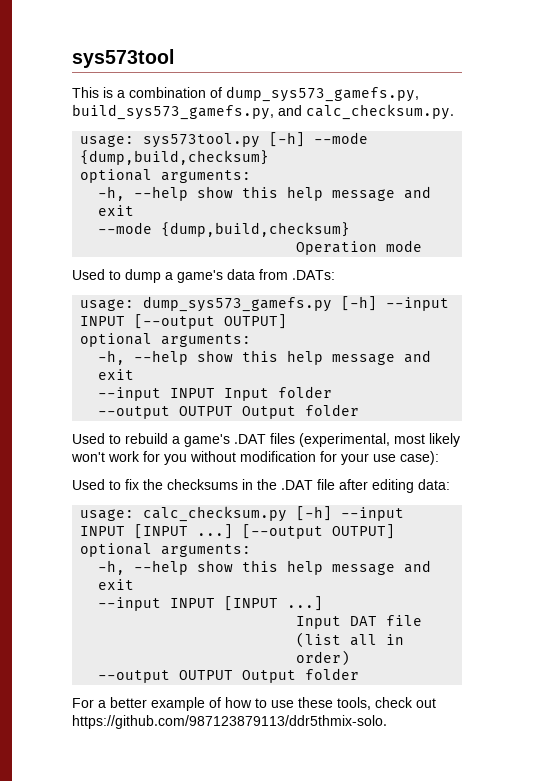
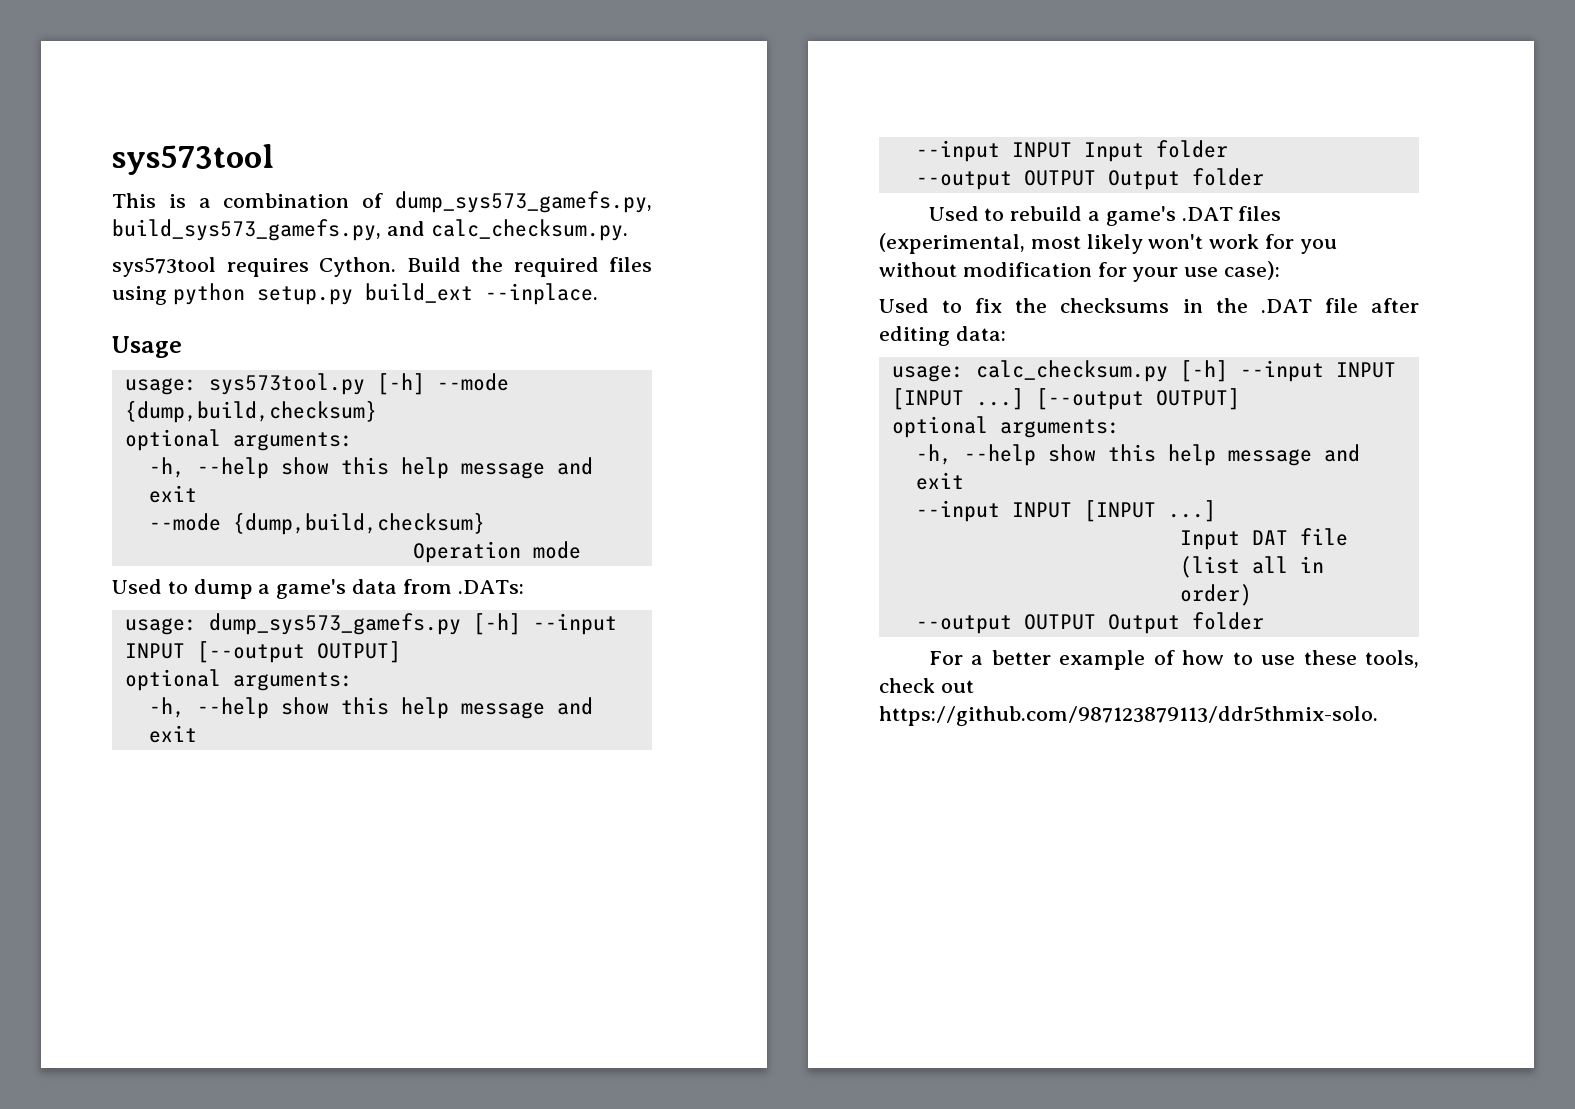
+ sys573tool requires Cython. Build the required files using python setup.py build_ext --inplace.
+ Usage

